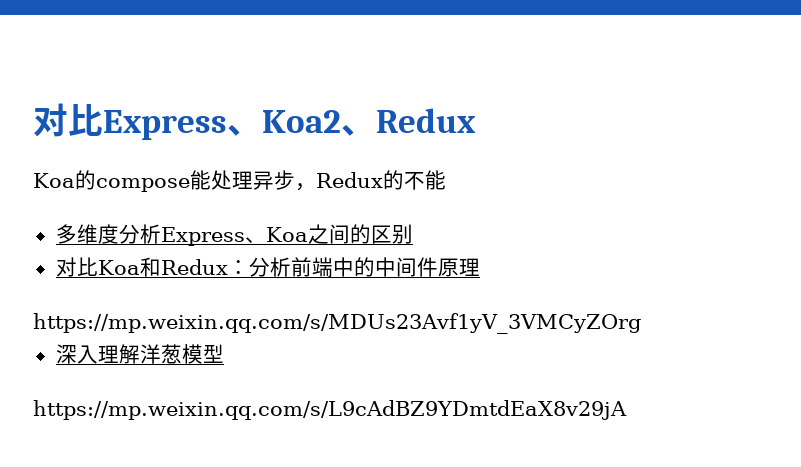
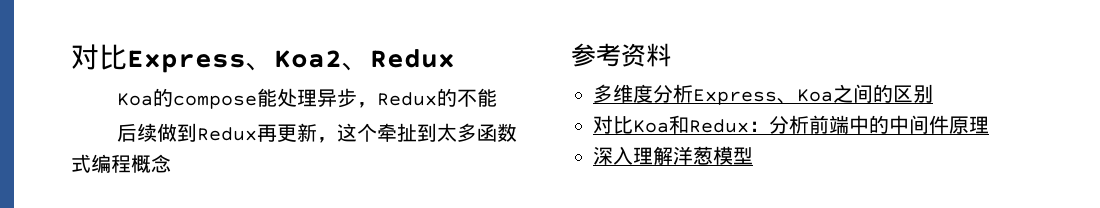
+ 后续做到Redux再更新，这个牵扯到太多函数式编程概念
+ 参考资料
- https://mp.weixin.qq.com/s/MDUs23Avf1yV_3VMCyZOrg
- https://mp.weixin.qq.com/s/L9cAdBZ9YDmtdEaX8v29jA

